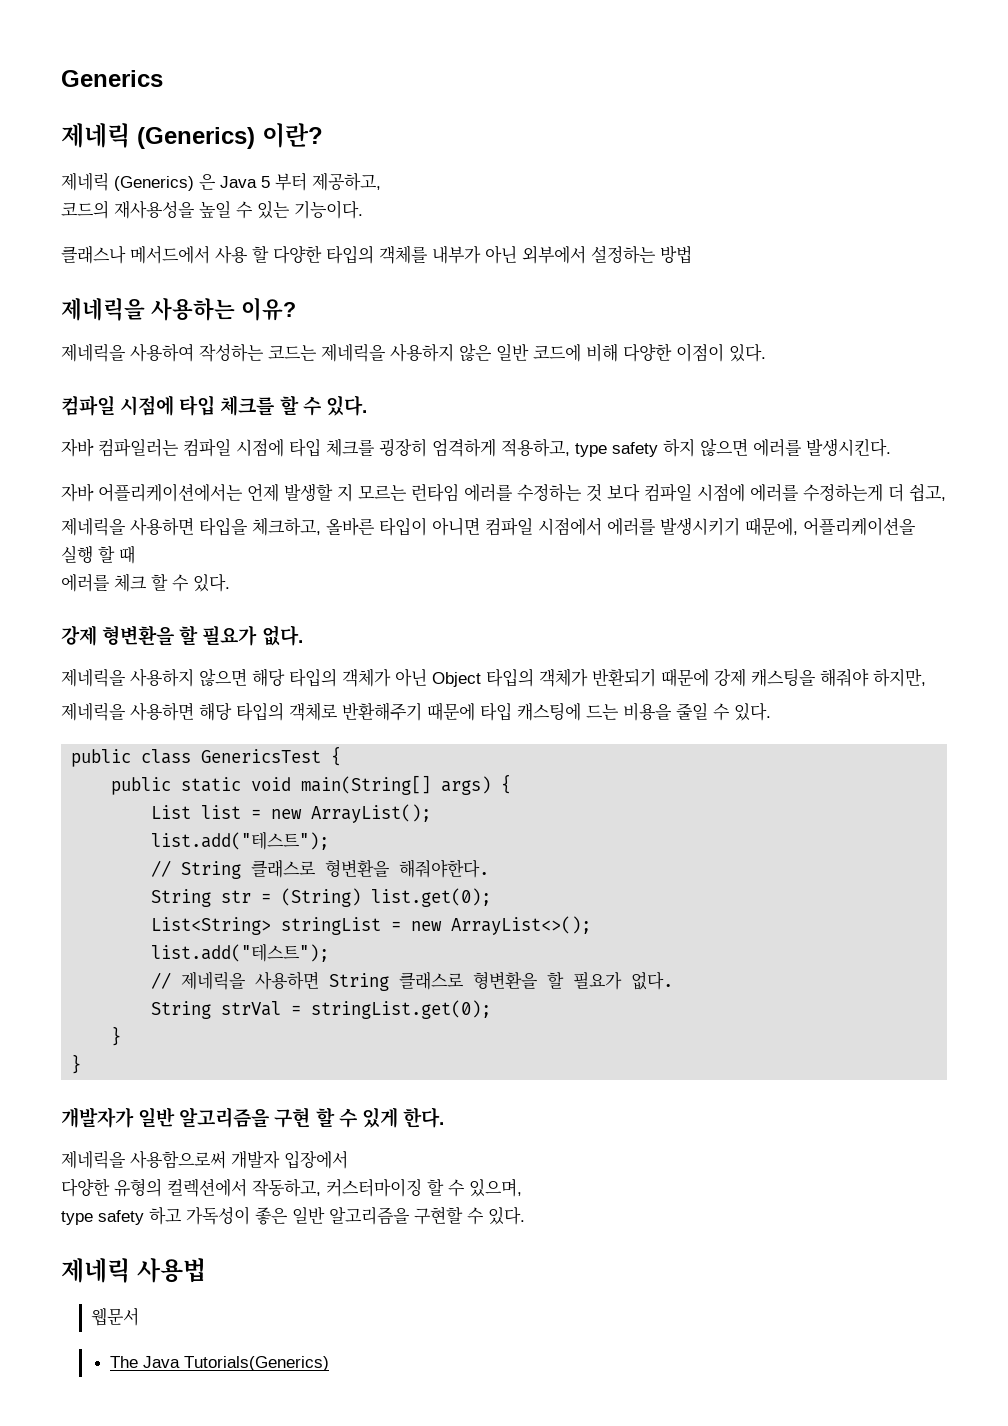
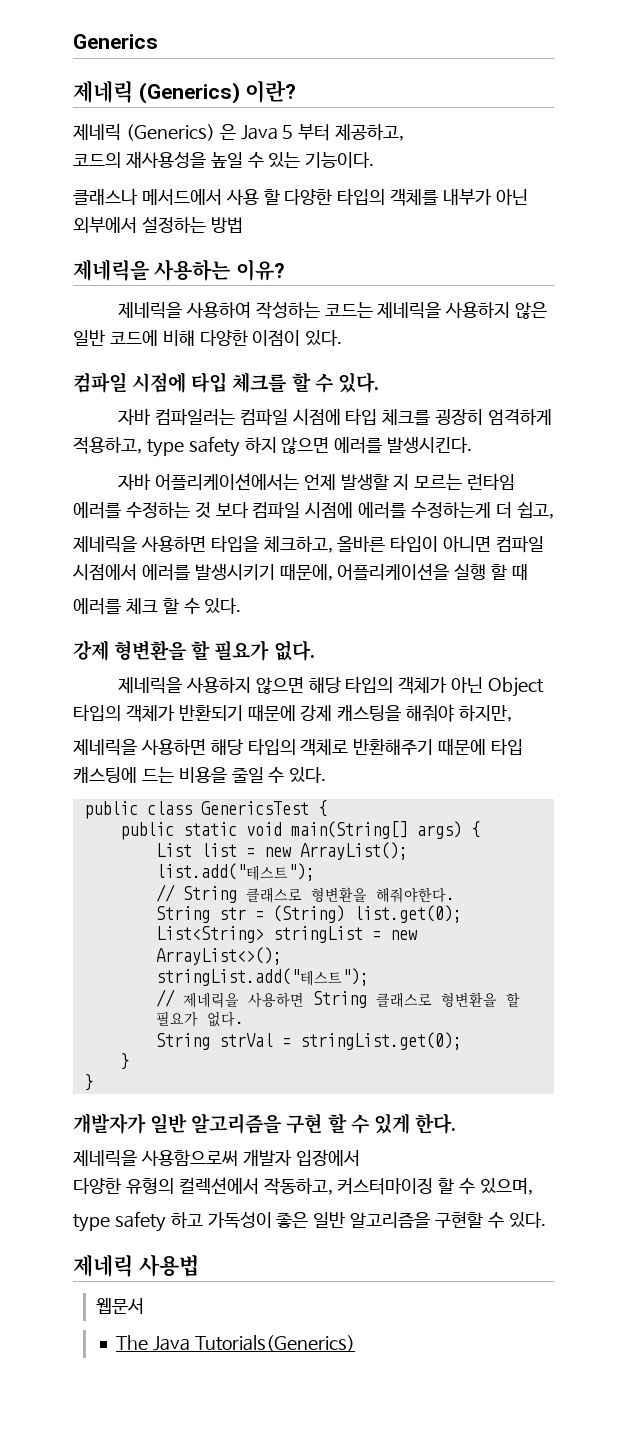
  List<String> stringList = new ArrayList<>();
- list.add("테스트");
+ stringList.add("테스트");

